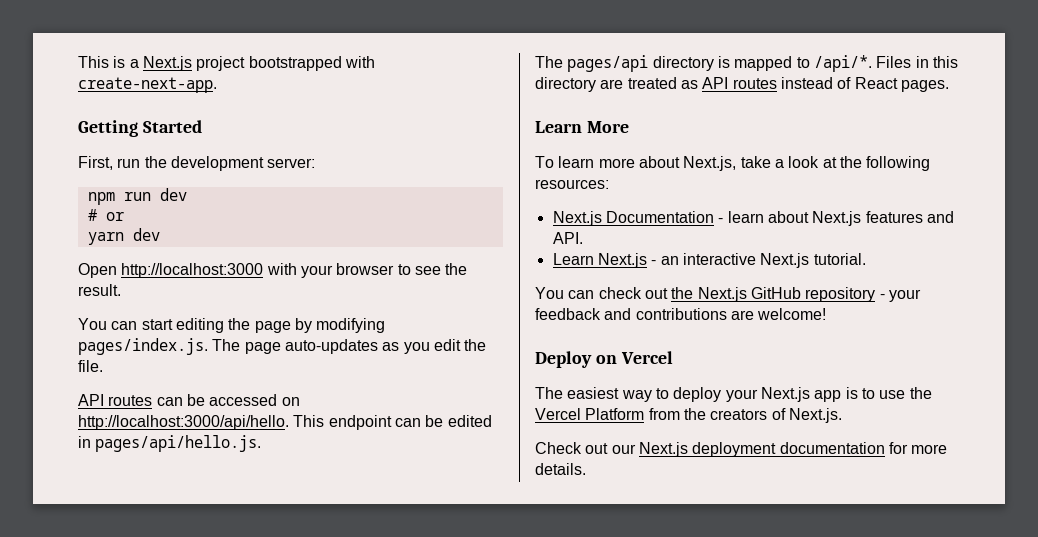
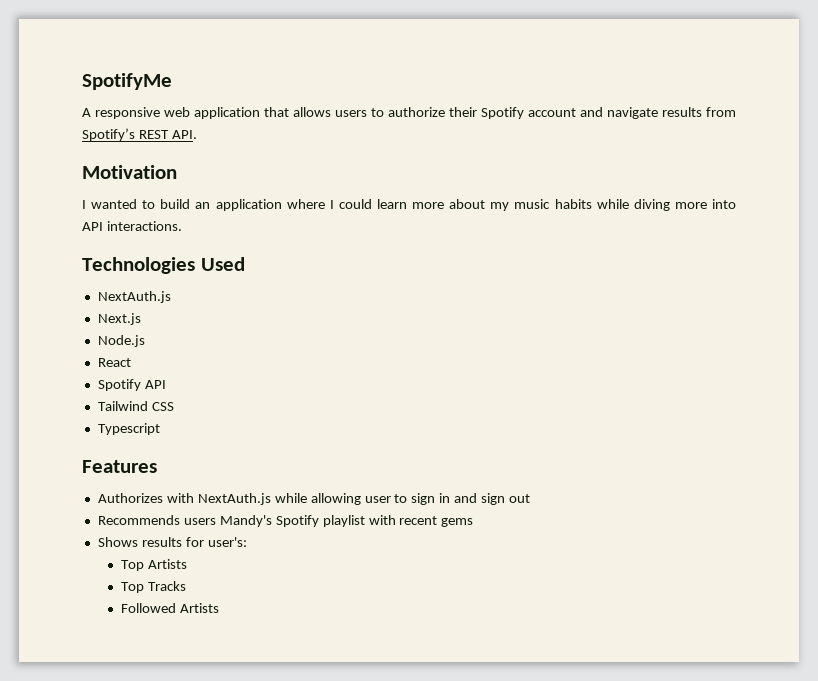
- This is a Next.js project bootstrapped with create-next-app.
- Getting Started
- First, run the development server:
- npm run dev
- # or
- yarn dev
- Open http://localhost:3000 with your browser to see the result.
- You can start editing the page by modifying pages/index.js. The page auto-updates as you edit the file.
- API routes can be accessed on http://localhost:3000/api/hello. This endpoint can be edited in pages/api/hello.js.
- The pages/api directory is mapped to /api/*. Files in this directory are treated as API routes instead of React pages.
- Learn More
- To learn more about Next.js, take a look at the following resources:
- Next.js Documentation - learn about Next.js features and API.
- Learn Next.js - an interactive Next.js tutorial.
- You can check out the Next.js GitHub repository - your feedback and contributions are welcome!
- Deploy on Vercel
- The easiest way to deploy your Next.js app is to use the Vercel Platform from the creators of Next.js.
- Check out our Next.js deployment documentation for more details.
+ SpotifyMe
+ A responsive web application that allows users to authorize their Spotify account and navigate results from Spotify’s REST API.
+ Motivation
+ I wanted to build an application where I could learn more about my music habits while diving more into API interactions.
+ Technologies Used
+ NextAuth.js
+ Next.js
+ Node.js
+ React
+ Spotify API
+ Tailwind CSS
+ Typescript
+ Features
+ Authorizes with NextAuth.js while allowing user to sign in and sign out
+ Recommends users Mandy's Spotify playlist with recent gems
+ Shows results for user's:
+ Top Artists
+ Top Tracks
+ Followed Artists

